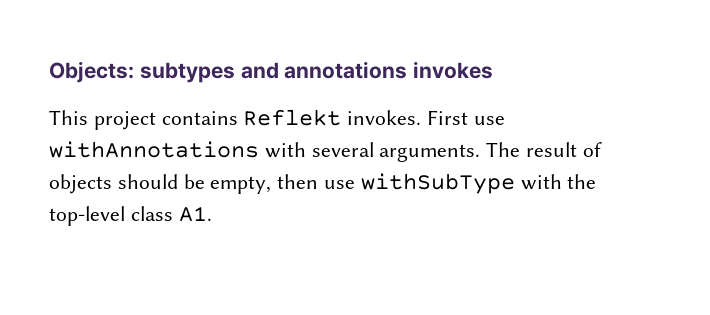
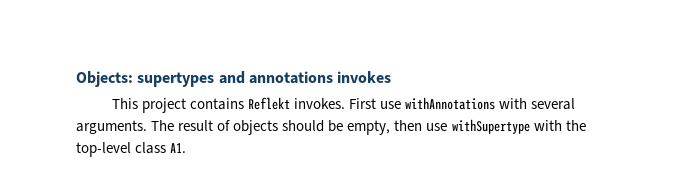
- Objects: subtypes and annotations invokes
+ Objects: supertypes and annotations invokes
- The result of objects should be empty, then use withSubType with the top-level class A1.
+ The result of objects should be empty, then use withSupertype with the top-level class A1.

